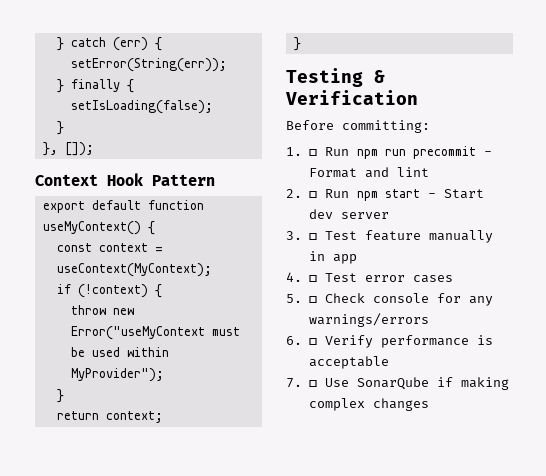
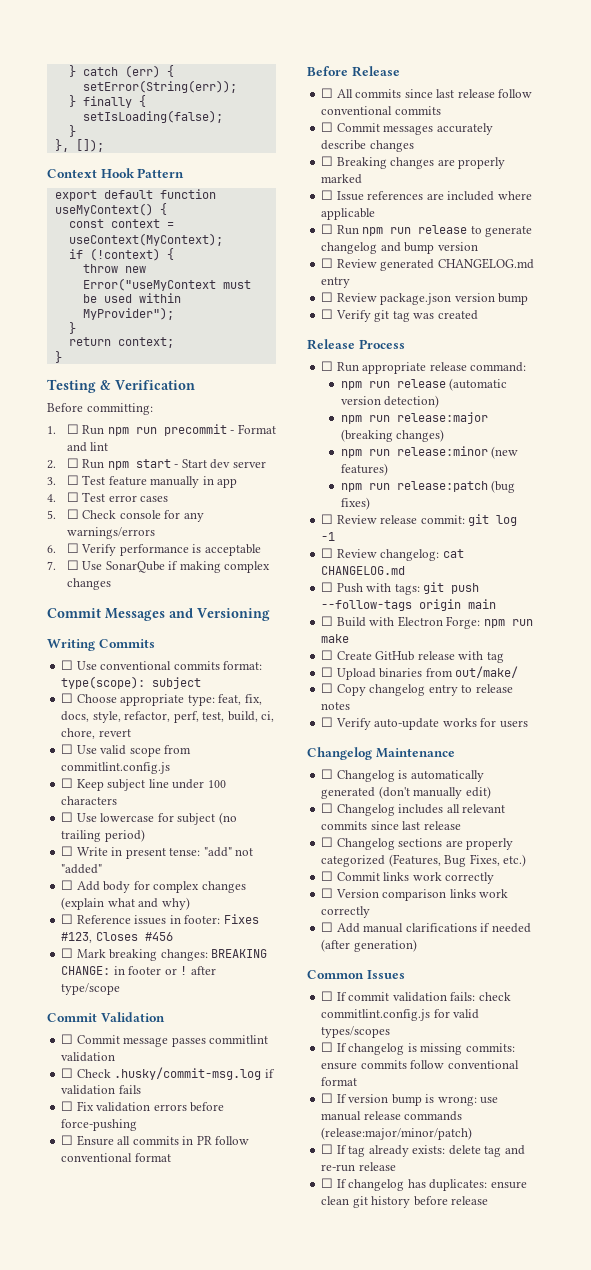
+ Commit Messages and Versioning
+ Writing Commits
+ ☐ Use conventional commits format: type(scope): subject
+ ☐ Choose appropriate type: feat, fix, docs, style, refactor, perf, test, build, ci, chore, revert
+ ☐ Use valid scope from commitlint.config.js
+ ☐ Keep subject line under 100 characters
+ ☐ Use lowercase for subject (no trailing period)
+ ☐ Write in present tense: "add" not "added"
+ ☐ Add body for complex changes (explain what and why)
+ ☐ Reference issues in footer: Fixes #123, Closes #456
+ ☐ Mark breaking changes: BREAKING CHANGE: in footer or ! after type/scope
+ Commit Validation
+ ☐ Commit message passes commitlint validation
+ ☐ Check .husky/commit-msg.log if validation fails
+ ☐ Fix validation errors before force-pushing
+ ☐ Ensure all commits in PR follow conventional format
+ Before Release
+ ☐ All commits since last release follow conventional commits
+ ☐ Commit messages accurately describe changes
+ ☐ Breaking changes are properly marked
+ ☐ Issue references are included where applicable
+ ☐ Run npm run release to generate changelog and bump version
+ ☐ Review generated CHANGELOG.md entry
+ ☐ Review package.json version bump
+ ☐ Verify git tag was created
+ Release Process
+ ☐ Run appropriate release command:
+ npm run release (automatic version detection)
+ npm run release:major (breaking changes)
+ npm run release:minor (new features)
+ npm run release:patch (bug fixes)
+ ☐ Review release commit: git log -1
+ ☐ Review changelog: cat CHANGELOG.md
+ ☐ Push with tags: git push --follow-tags origin main
+ ☐ Build with Electron Forge: npm run make
+ ☐ Create GitHub release with tag
+ ☐ Upload binaries from out/make/
+ ☐ Copy changelog entry to release notes
+ ☐ Verify auto-update works for users
+ Changelog Maintenance
+ ☐ Changelog is automatically generated (don't manually edit)
+ ☐ Changelog includes all relevant commits since last release
+ ☐ Changelog sections are properly categorized (Features, Bug Fixes, etc.)
+ ☐ Commit links work correctly
+ ☐ Version comparison links work correctly
+ ☐ Add manual clarifications if needed (after generation)
+ Common Issues
+ ☐ If commit validation fails: check commitlint.config.js for valid types/scopes
+ ☐ If changelog is missing commits: ensure commits follow conventional format
+ ☐ If version bump is wrong: use manual release commands (release:major/minor/patch)
+ ☐ If tag already exists: delete tag and re-run release
+ ☐ If changelog has duplicates: ensure clean git history before release

